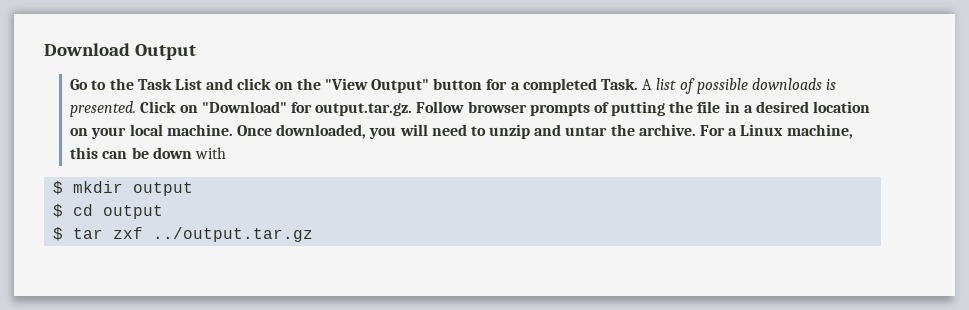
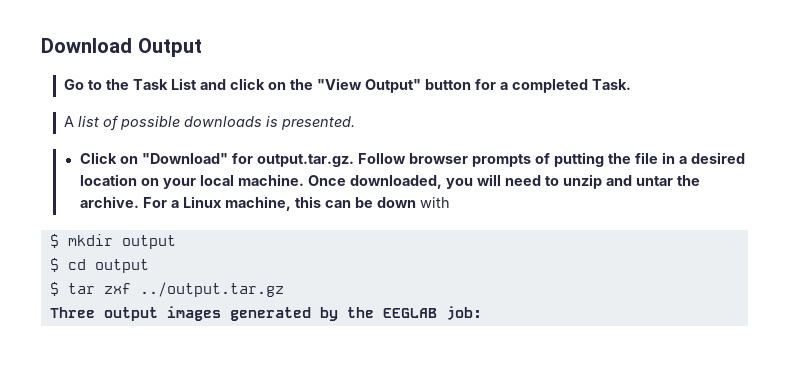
- Go to the Task List and click on the "View Output" button for a completed Task. A list of possible downloads is presented. Click on "Download" for output.tar.gz. Follow browser prompts of putting the file in a desired location on your local machine.
+ Go to the Task List and click on the "View Output" button for a completed Task.
+ A list of possible downloads is presented.
+ Click on "Download" for output.tar.gz. Follow browser prompts of putting the file in a desired location on your local machine.
+ Three output images generated by the EEGLAB job:

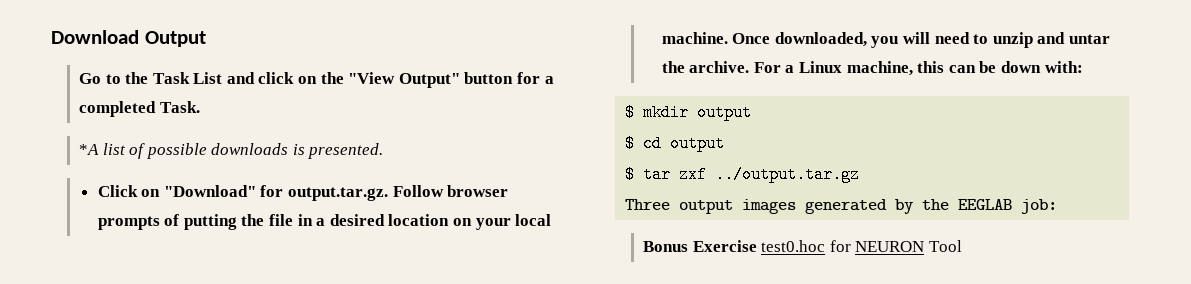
- A list of possible downloads is presented.
+ *A list of possible downloads is presented.
- For a Linux machine, this can be down with
+ For a Linux machine, this can be down with:
+ Bonus Exercise test0.hoc for NEURON Tool

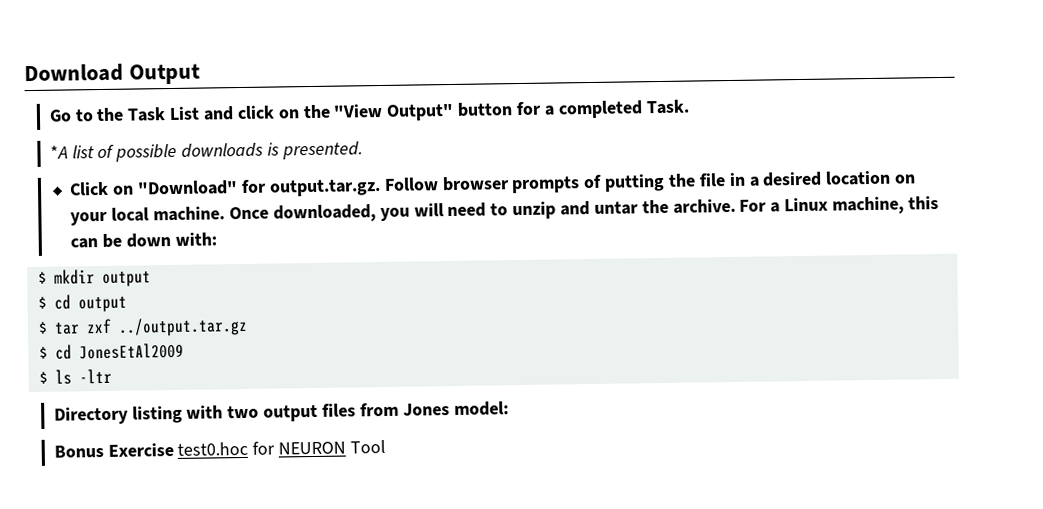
- Three output images generated by the EEGLAB job:
+ $ cd JonesEtAl2009
+ $ ls -ltr
+ Directory listing with two output files from Jones model:

